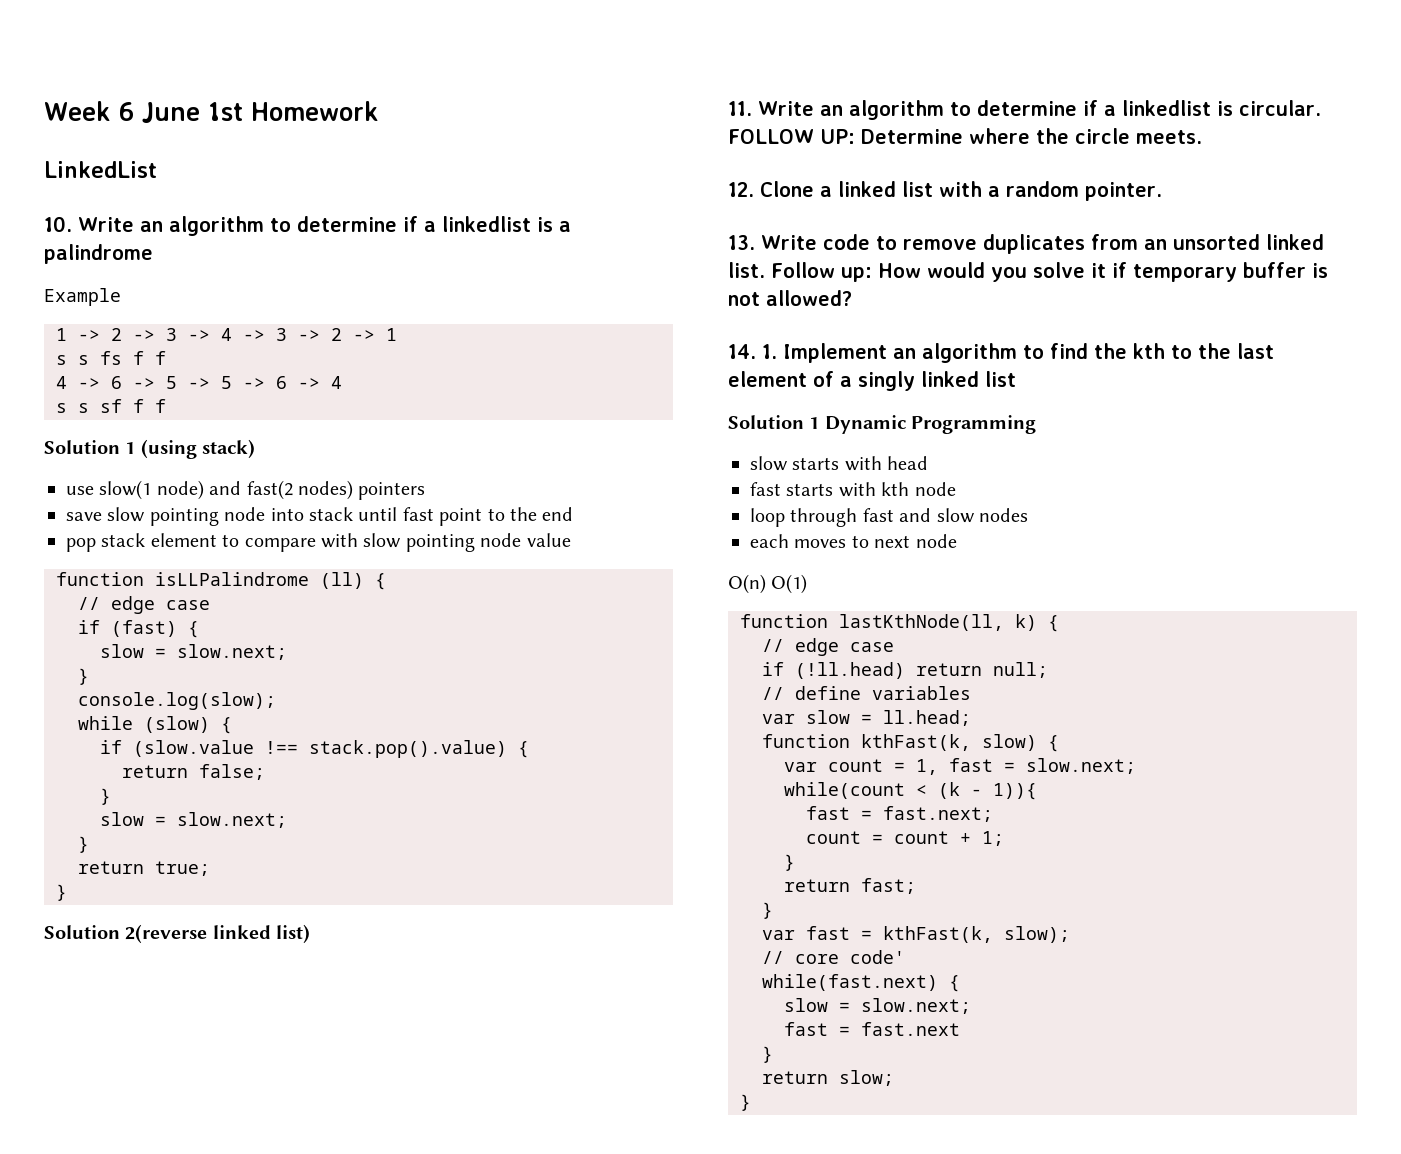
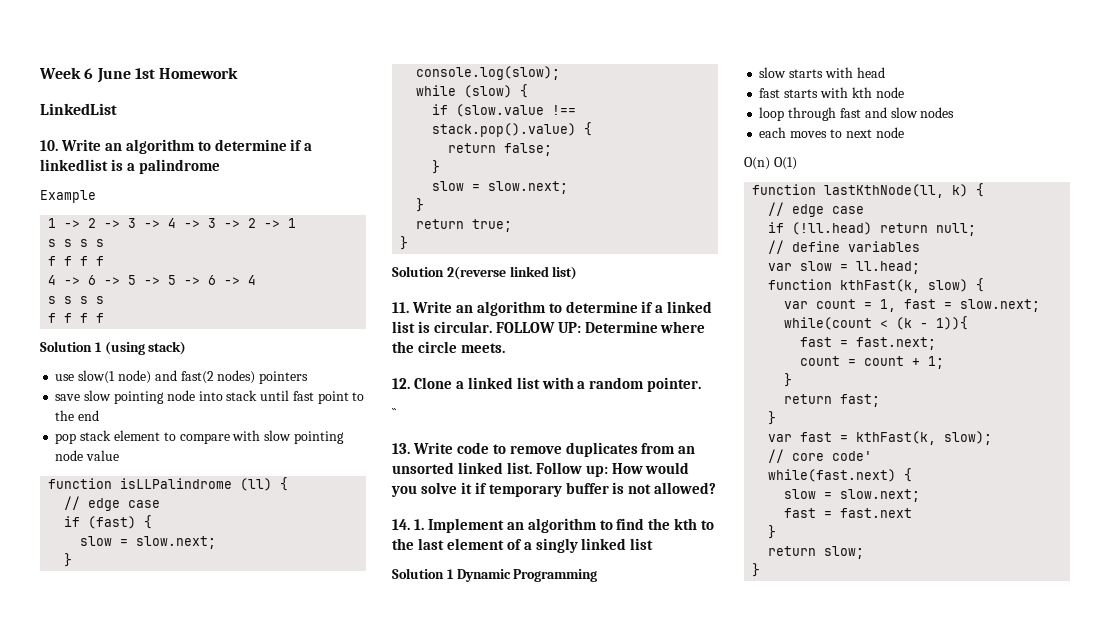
  1 -> 2 -> 3 -> 4 -> 3 -> 2 -> 1
- s s fs f f
+ s s s s
+ f f f f
  4 -> 6 -> 5 -> 5 -> 6 -> 4
- s s sf f f
+ s s s s
+ f f f f
- 11. Write an algorithm to determine if a linkedlist is circular.
+ 11. Write an algorithm to determine if a linked list is circular.
+ ``

